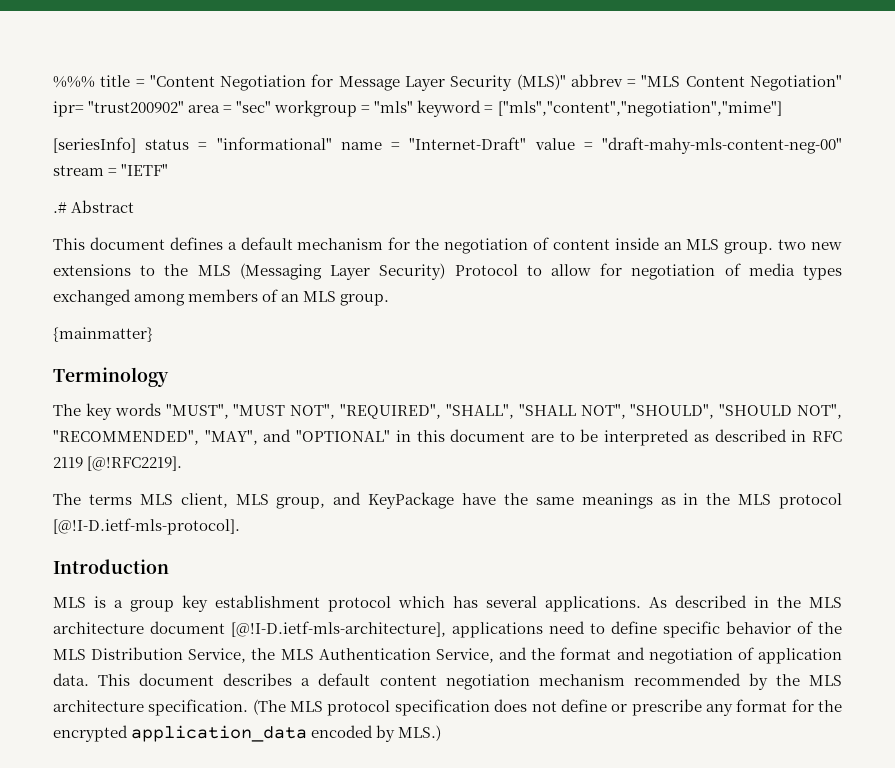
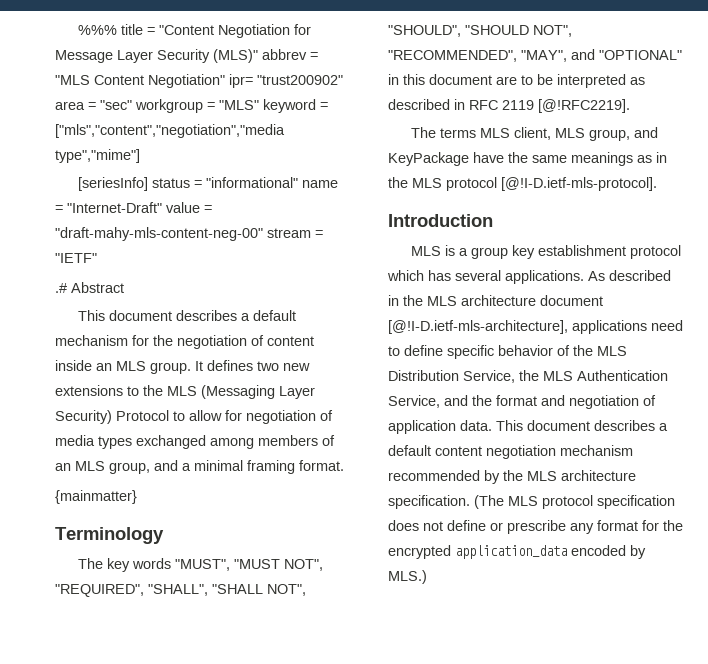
- %%% title = "Content Negotiation for Message Layer Security (MLS)" abbrev = "MLS Content Negotiation" ipr= "trust200902" area = "sec" workgroup = "mls" keyword = ["mls","content","negotiation","mime"]
+ %%% title = "Content Negotiation for Message Layer Security (MLS)" abbrev = "MLS Content Negotiation" ipr= "trust200902" area = "sec" workgroup = "MLS" keyword = ["mls","content","negotiation","media type","mime"]
- This document defines a default mechanism for the negotiation of content inside an MLS group. two new extensions to the MLS (Messaging Layer Security) Protocol to allow for negotiation of media types exchanged among members of an MLS group.
+ This document describes a default mechanism for the negotiation of content inside an MLS group. It defines two new extensions to the MLS (Messaging Layer Security) Protocol to allow for negotiation of media types exchanged among members of an MLS group, and a minimal framing format.

